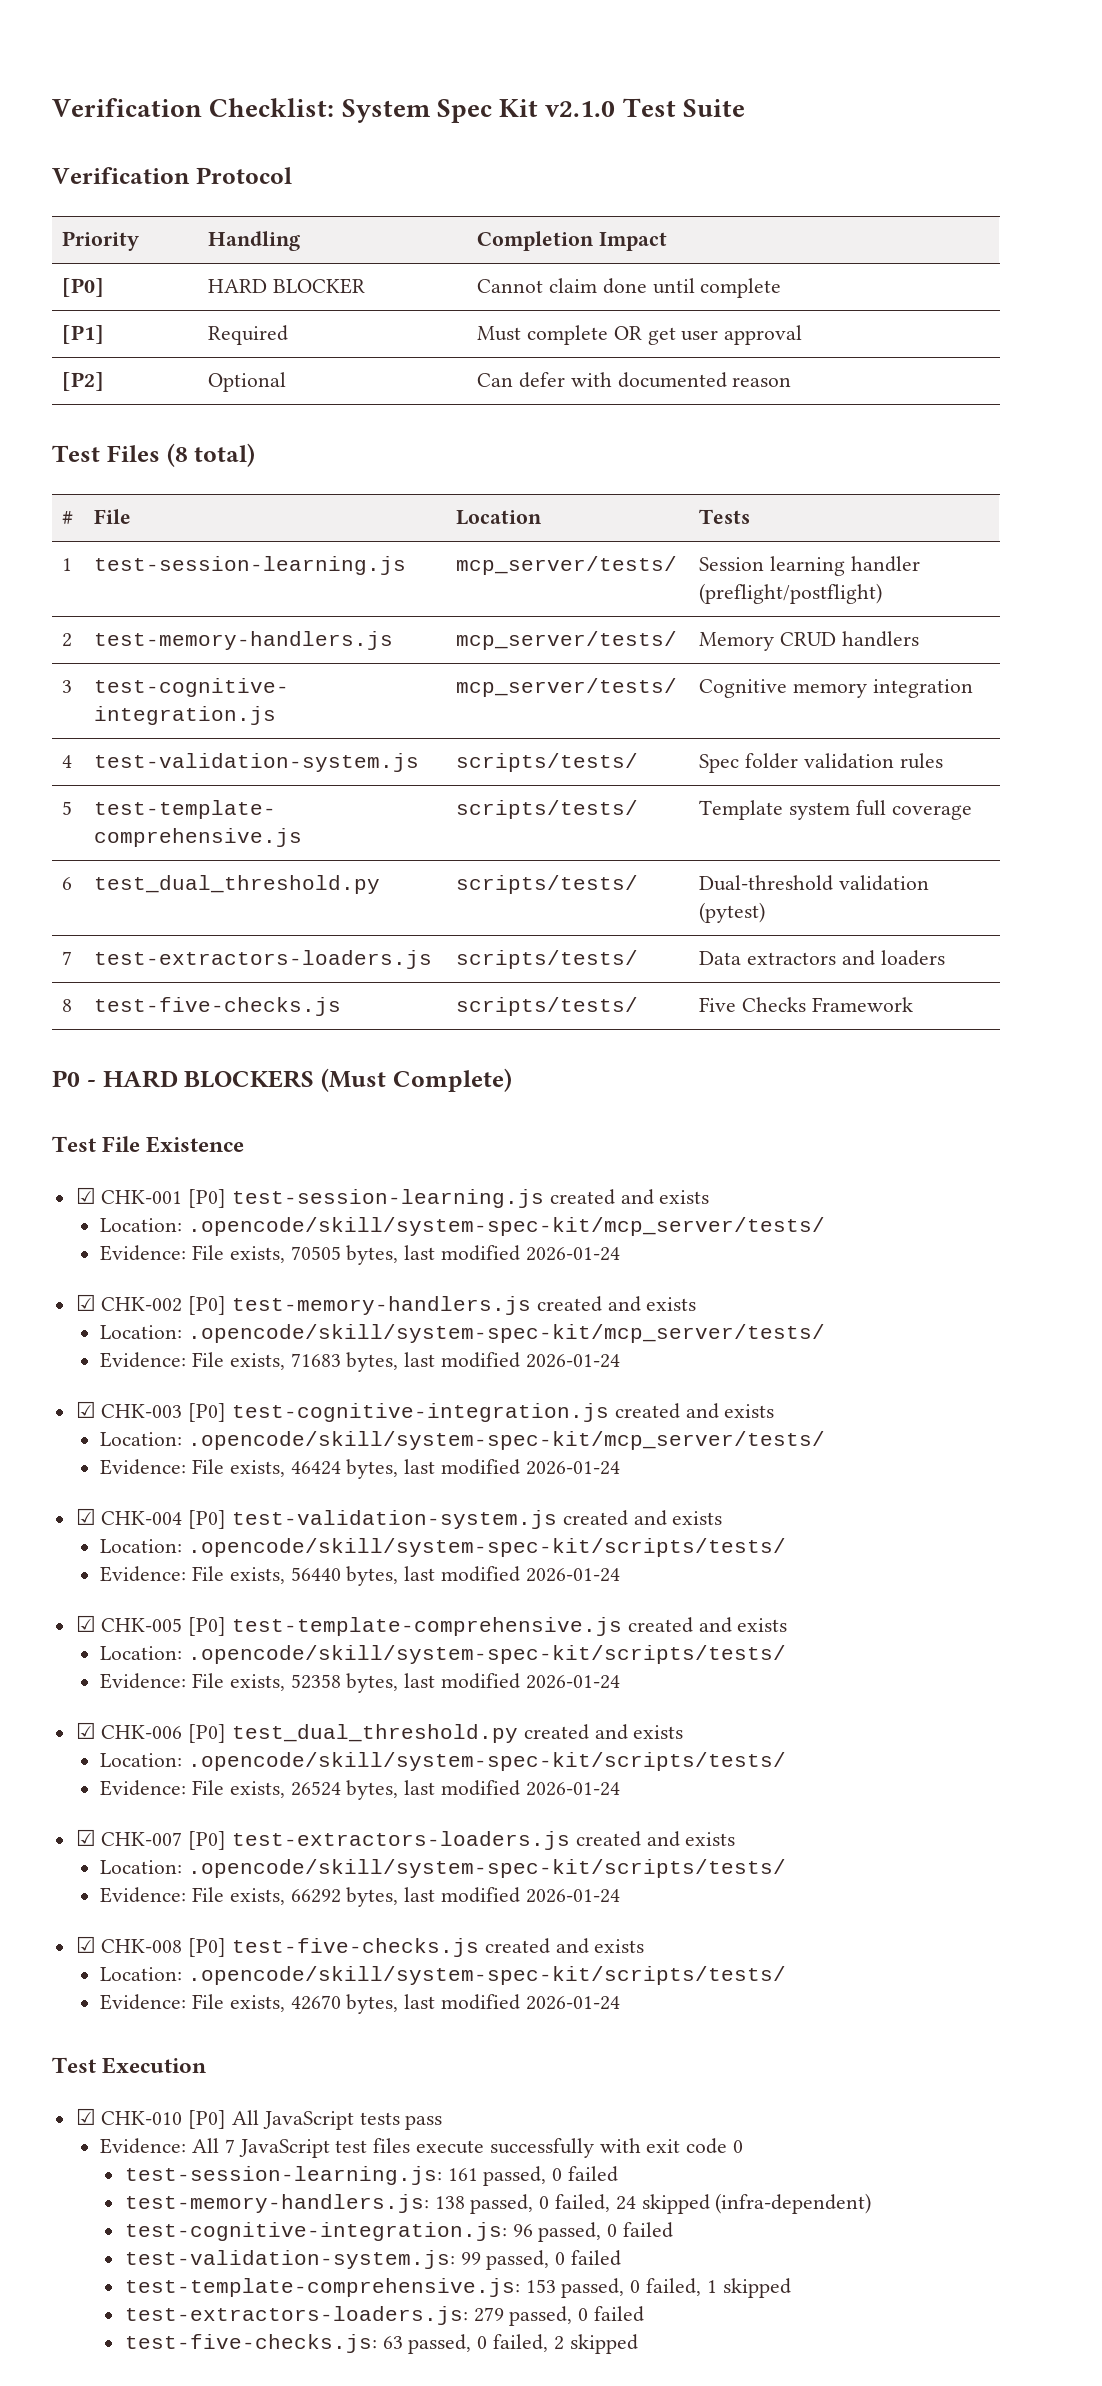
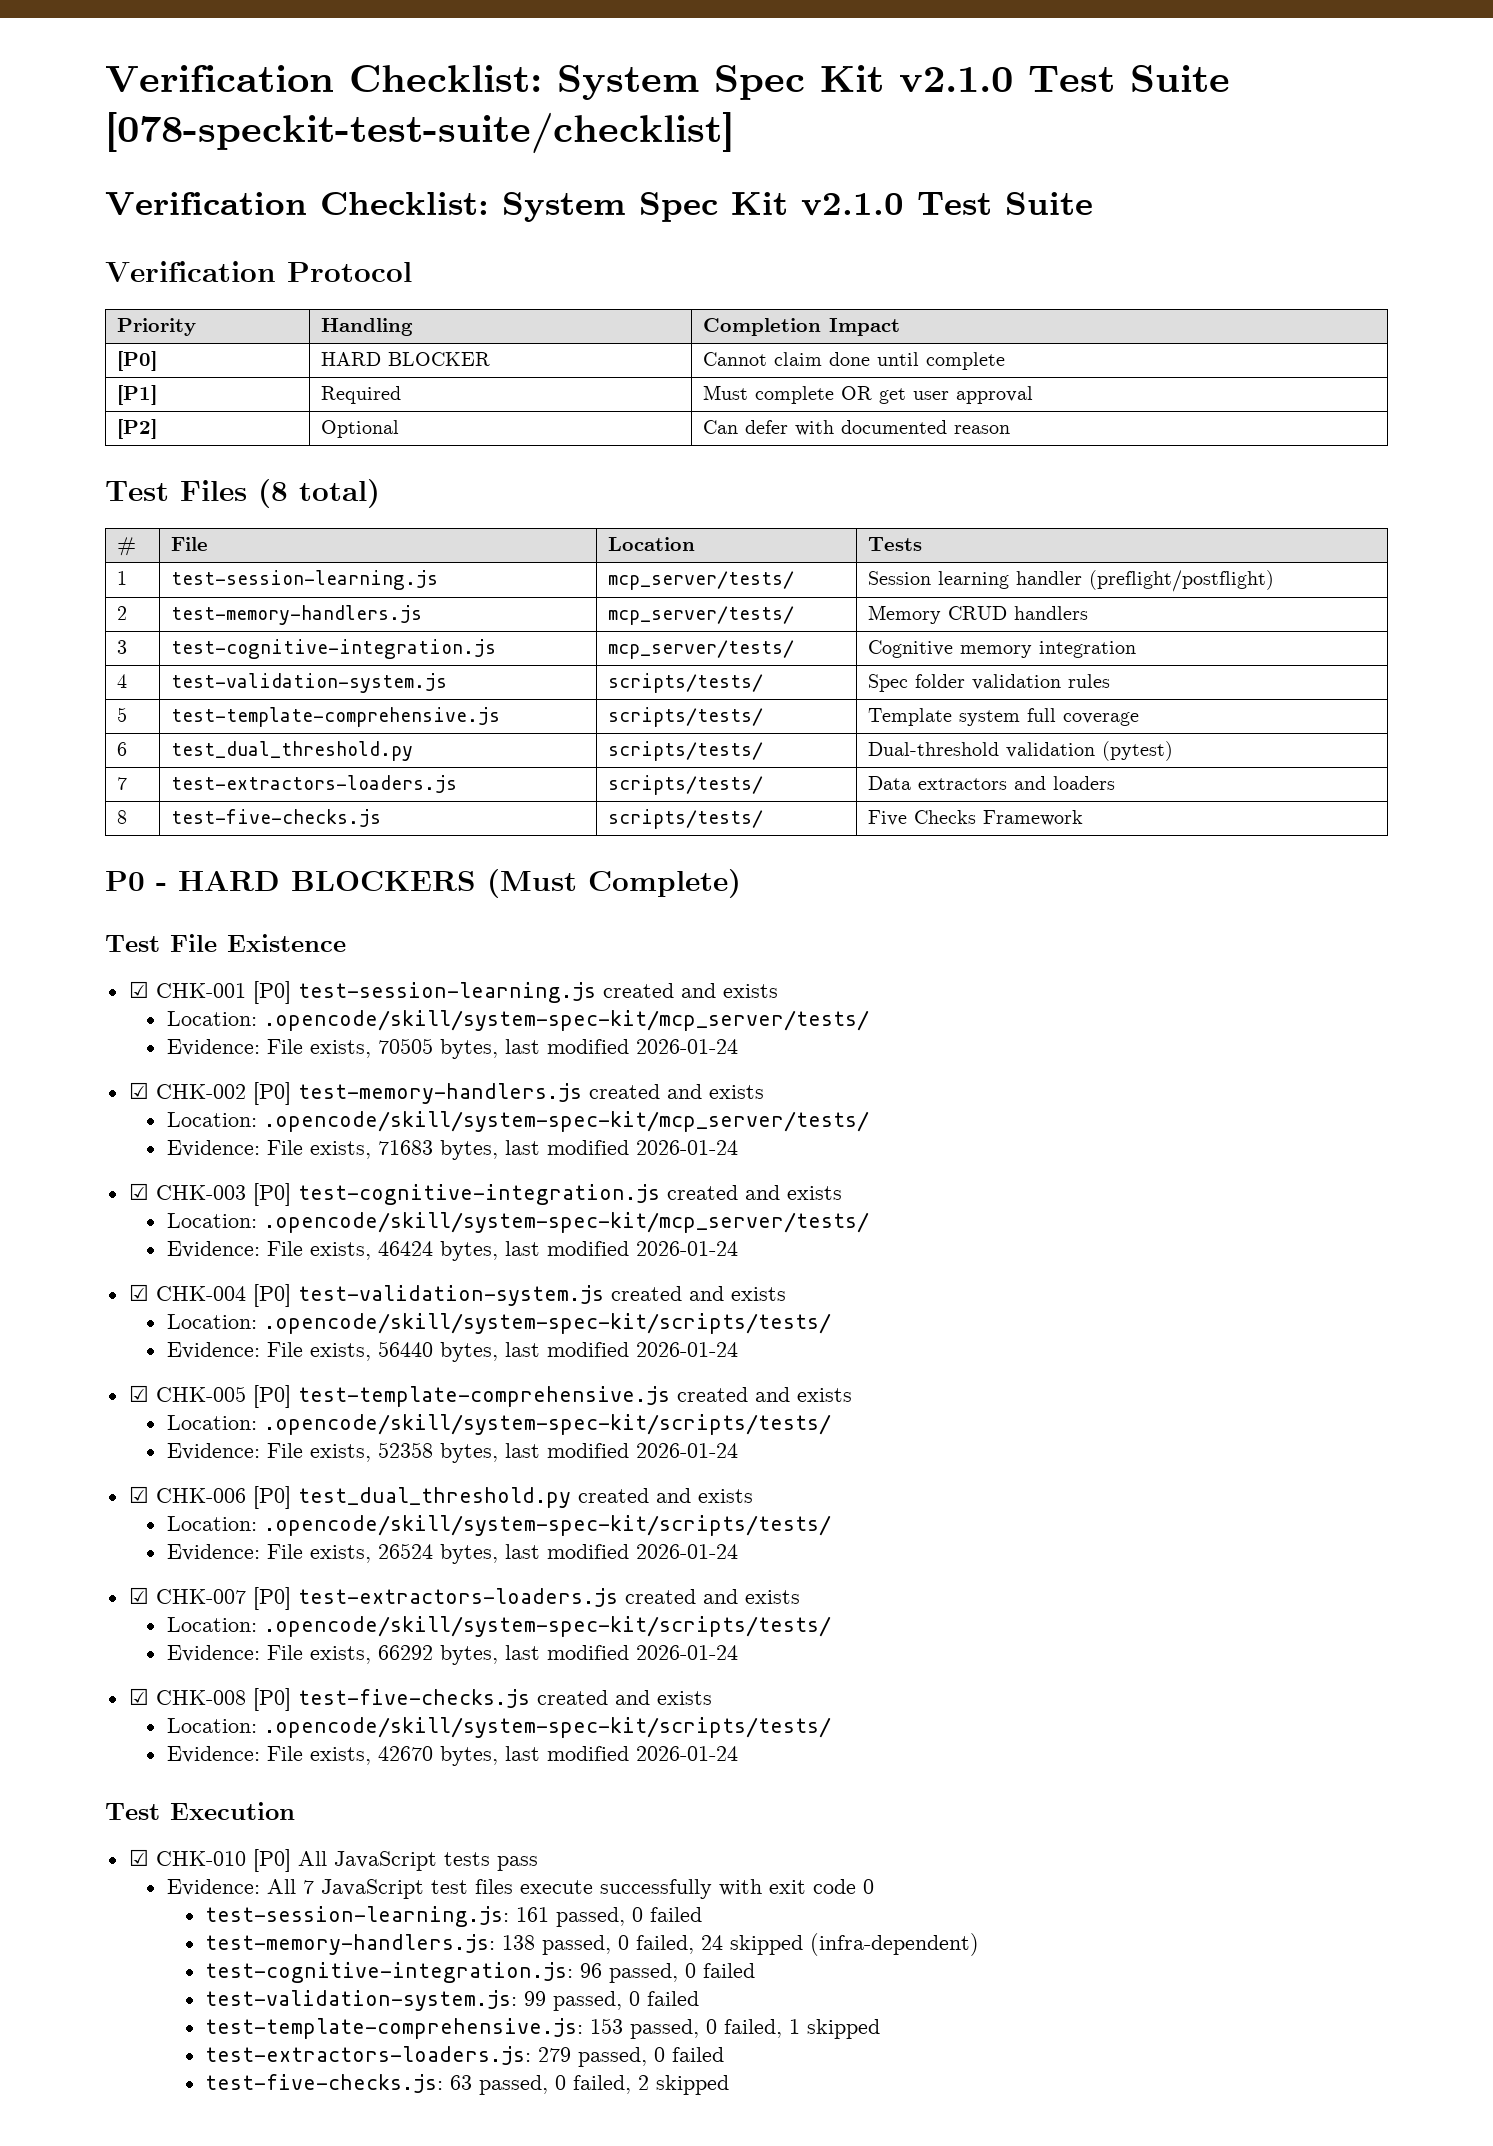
+ Verification Checklist: System Spec Kit v2.1.0 Test Suite [078-speckit-test-suite/checklist]

